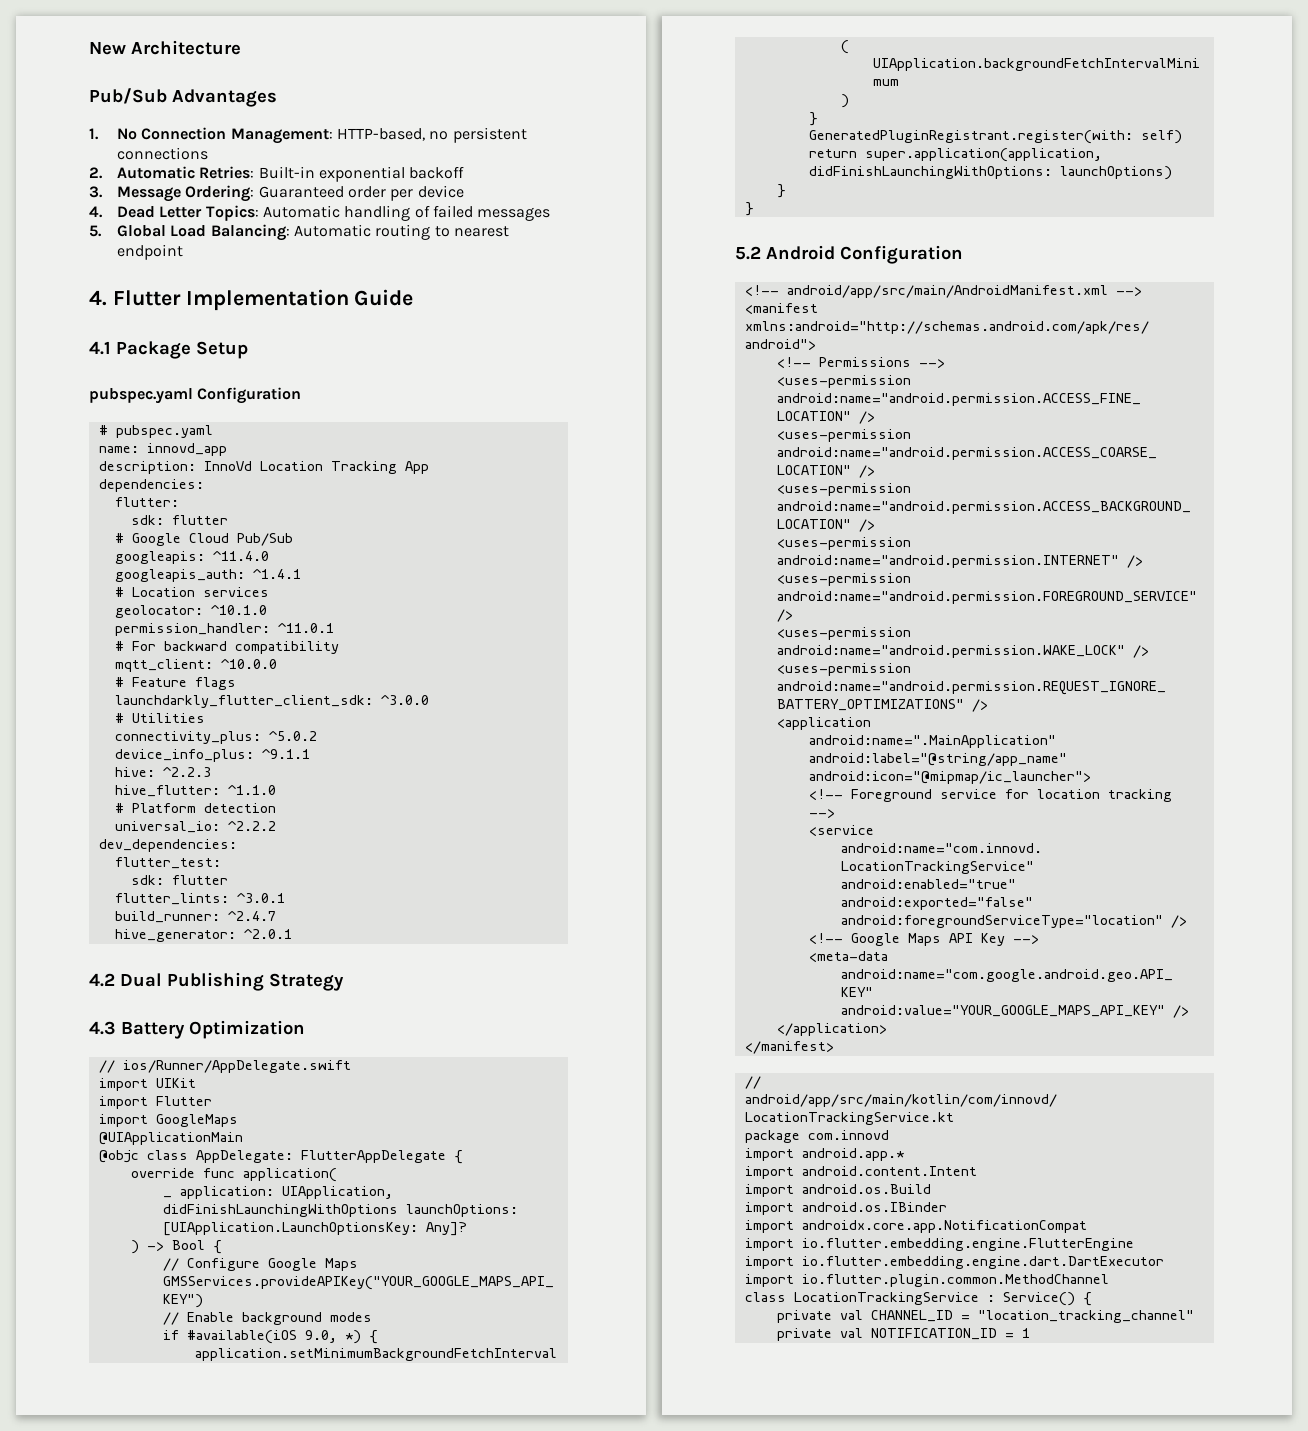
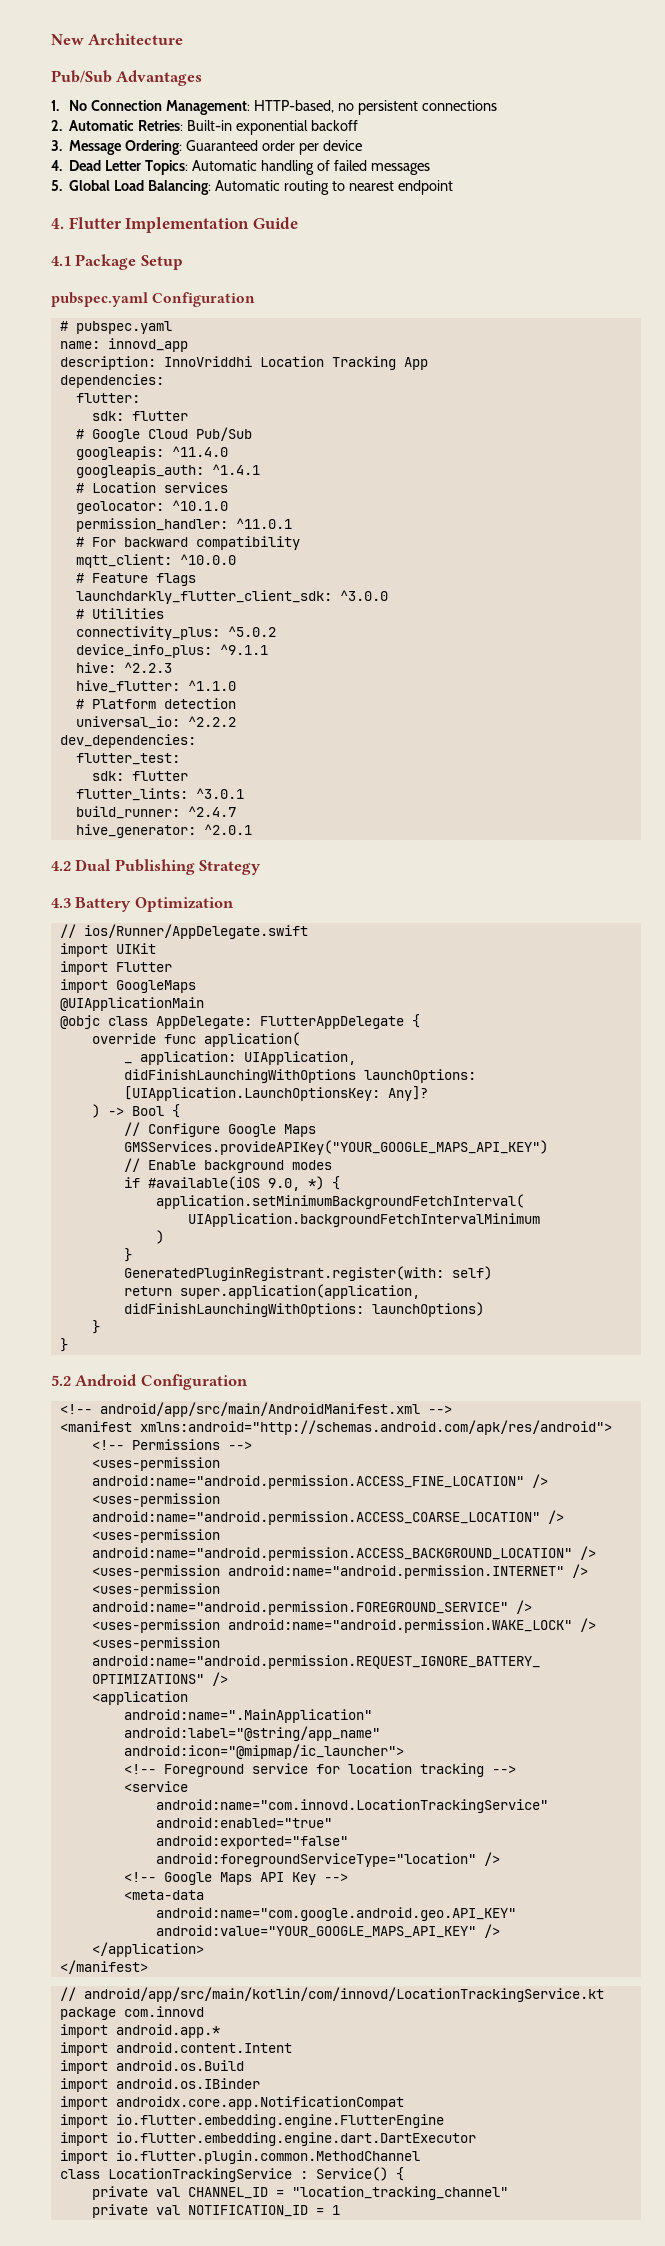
- description: InnoVd Location Tracking App
+ description: InnoVriddhi Location Tracking App

